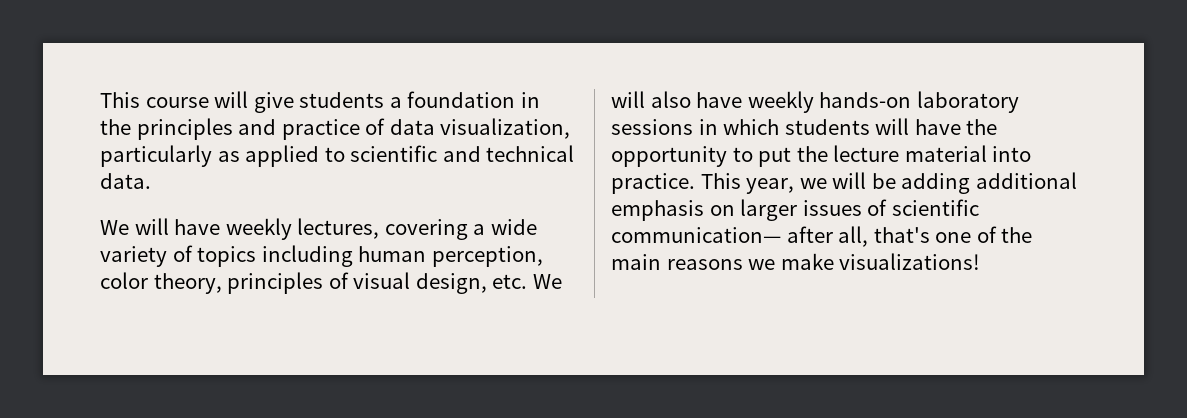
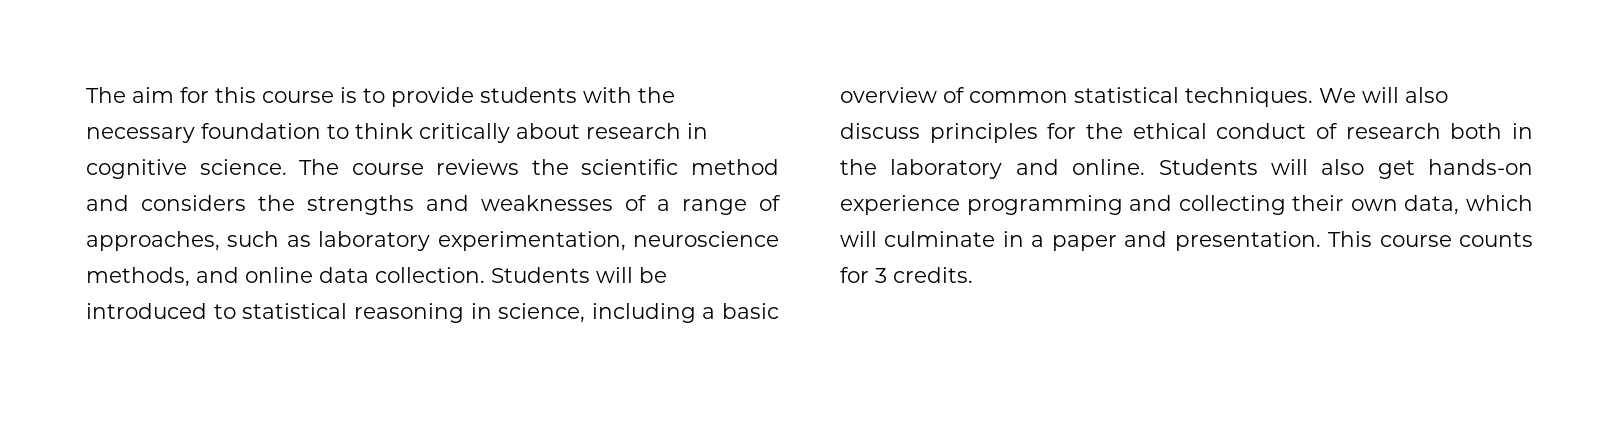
- This course will give students a foundation in the principles and practice of data visualization, particularly as applied to scientific and technical data.
- We will have weekly lectures, covering a wide variety of topics including human perception, color theory, principles of visual design, etc. We will also have weekly hands-on laboratory sessions in which students will have the opportunity to put the lecture material into practice. This year, we will be adding additional emphasis on larger issues of scientific communication— after all, that's one of the main reasons we make visualizations!
+ The aim for this course is to provide students with the necessary foundation to think critically about research in cognitive science. The course reviews the scientific method and considers the strengths and weaknesses of a range of approaches, such as laboratory experimentation, neuroscience methods, and online data collection. Students will be introduced to statistical reasoning in science, including a basic overview of common statistical techniques. We will also discuss principles for the ethical conduct of research both in the laboratory and online. Students will also get hands-on experience programming and collecting their own data, which will culminate in a paper and presentation. This course counts for 3 credits.

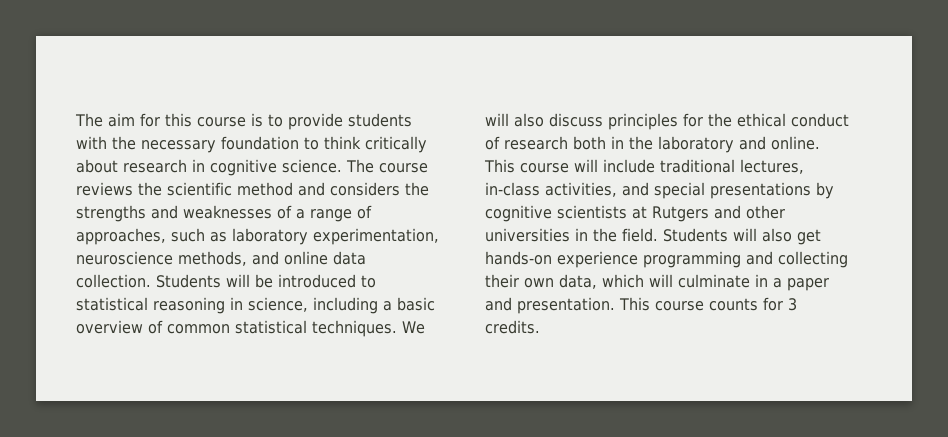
+ This course will include traditional lectures, in-class activities, and special presentations by cognitive scientists at Rutgers and other universities in the field.

